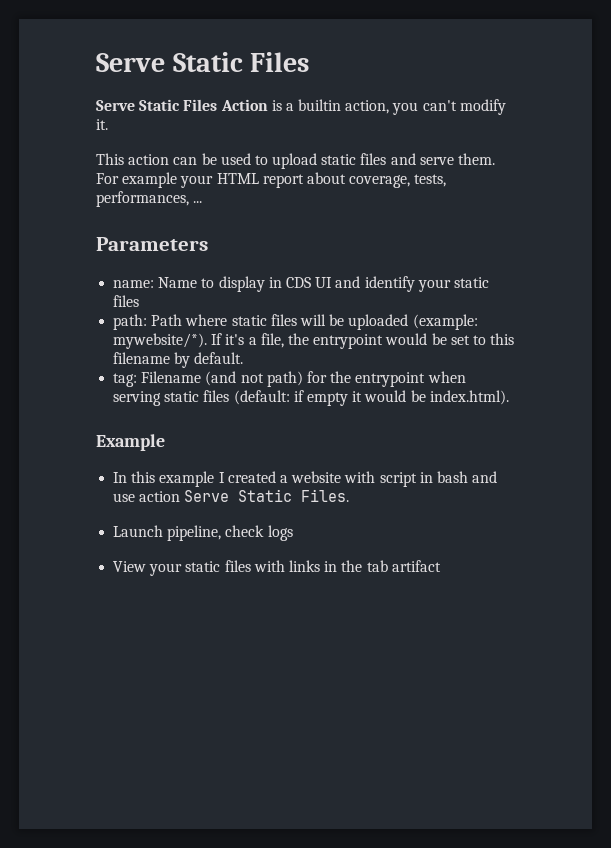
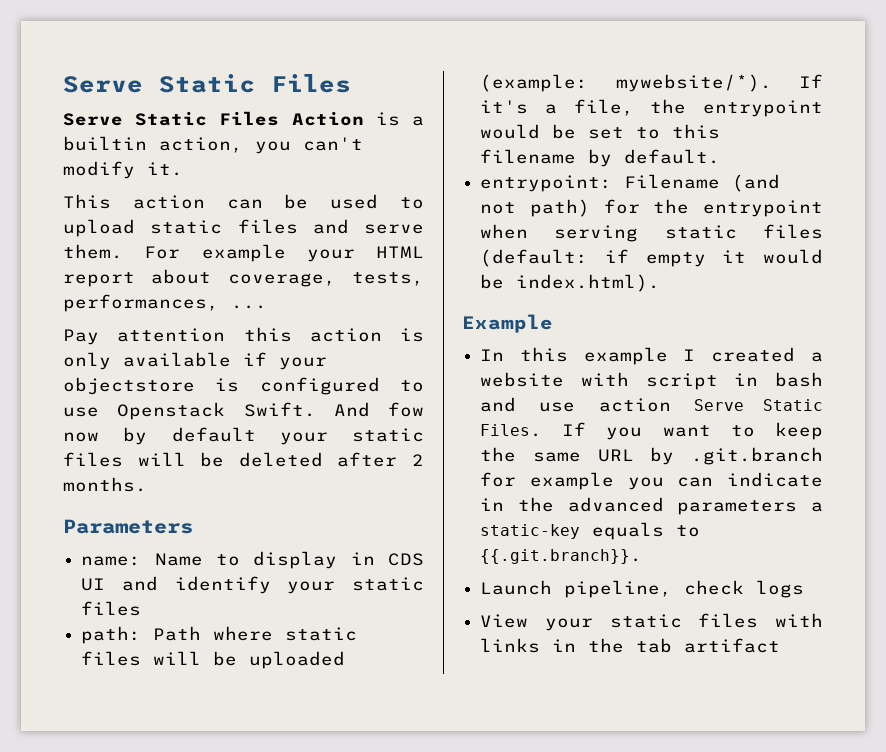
+ Pay attention this action is only available if your objectstore is configured to use Openstack Swift. And fow now by default your static files will be deleted after 2 months.
- tag: Filename (and not path) for the entrypoint when serving static files (default: if empty it would be index.html).
+ entrypoint: Filename (and not path) for the entrypoint when serving static files (default: if empty it would be index.html).
+ If you want to keep the same URL by .git.branch for example you can indicate in the advanced parameters a static-key equals to {{.git.branch}}.

